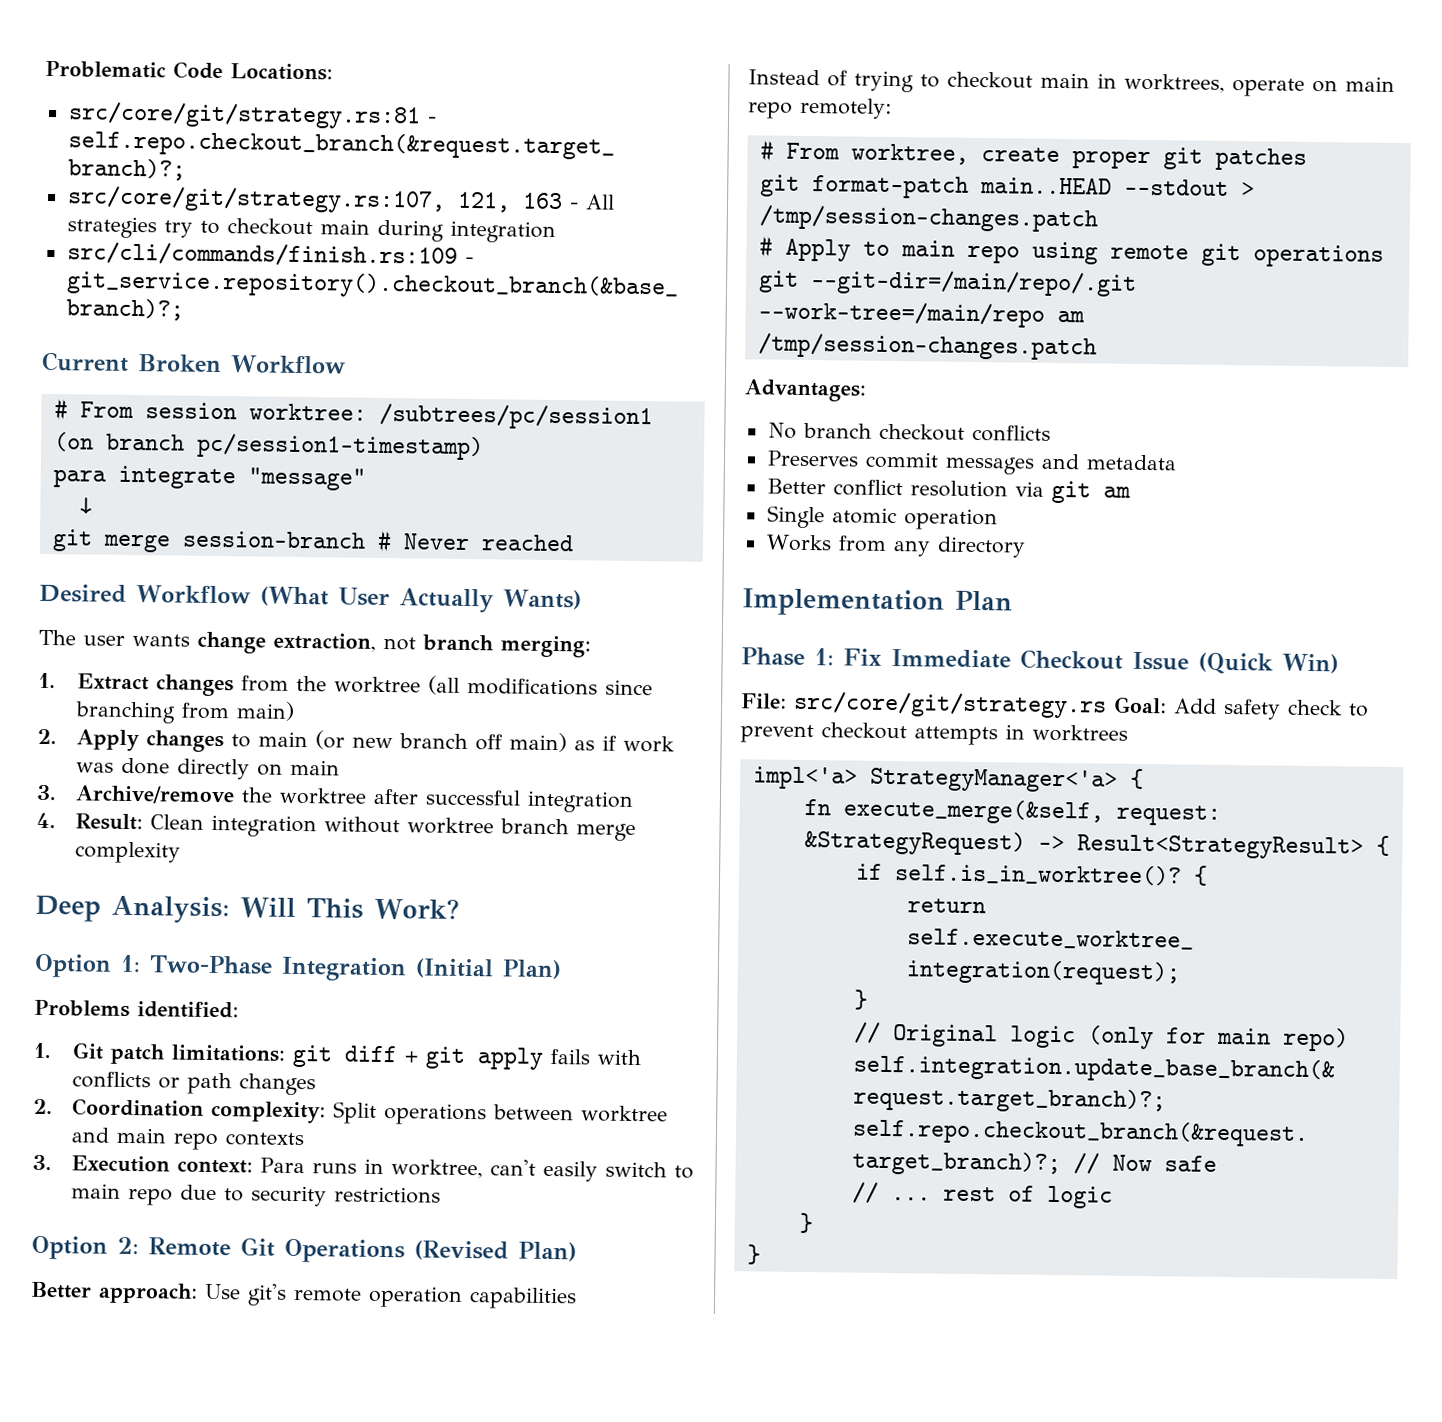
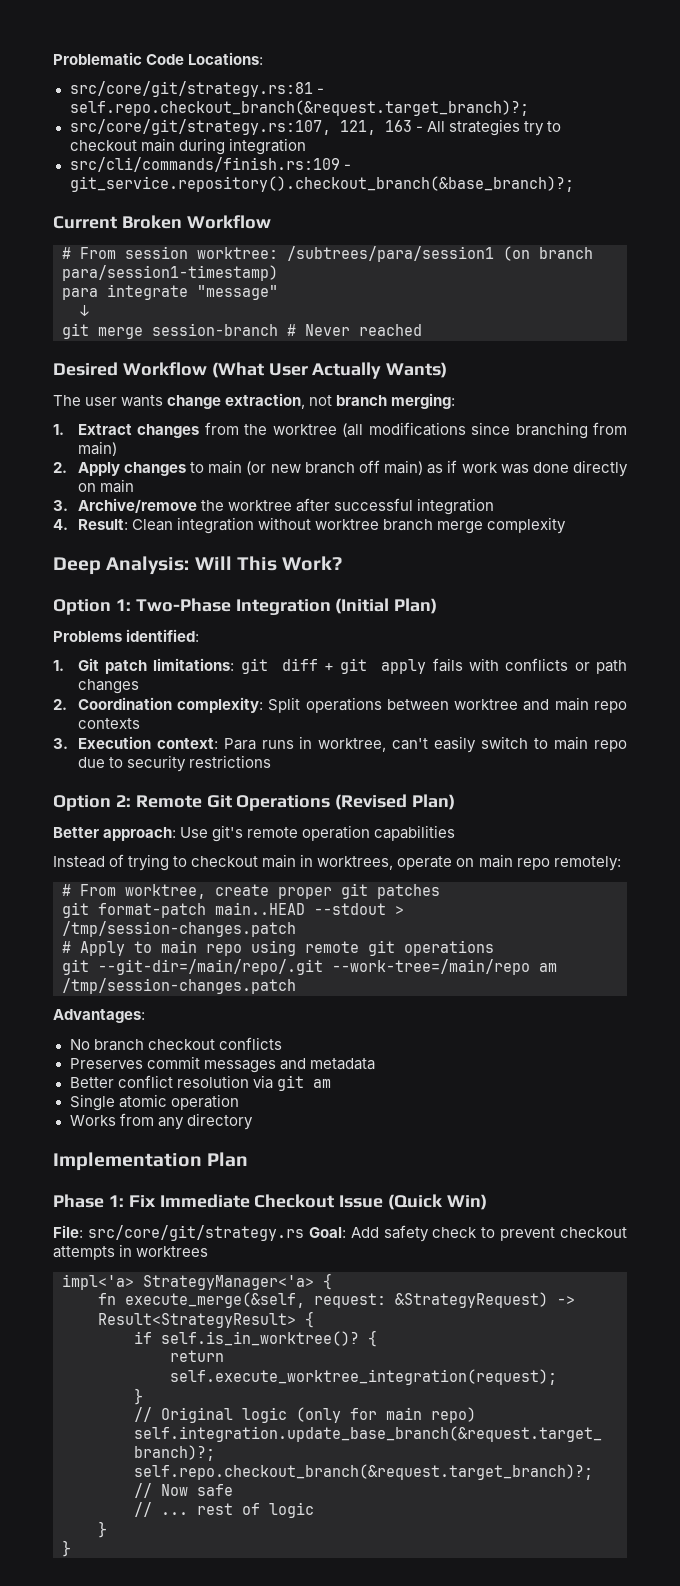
- # From session worktree: /subtrees/pc/session1 (on branch pc/session1-timestamp)
+ # From session worktree: /subtrees/para/session1 (on branch para/session1-timestamp)

